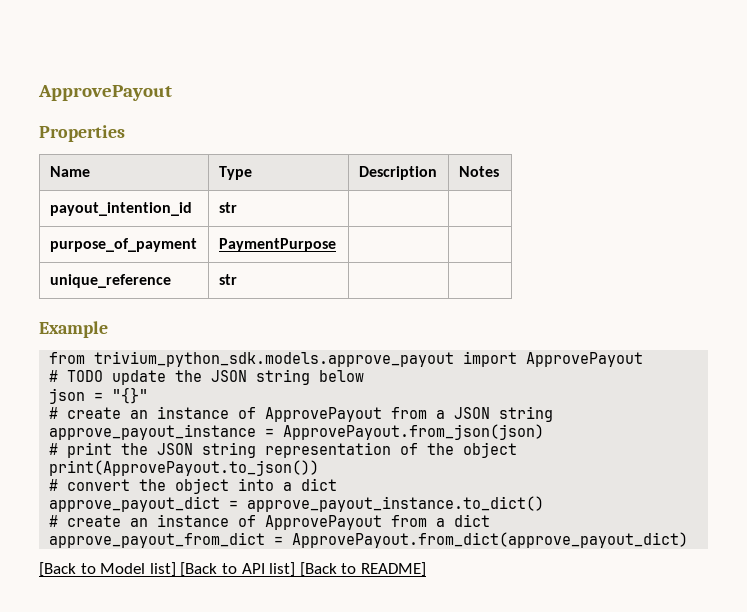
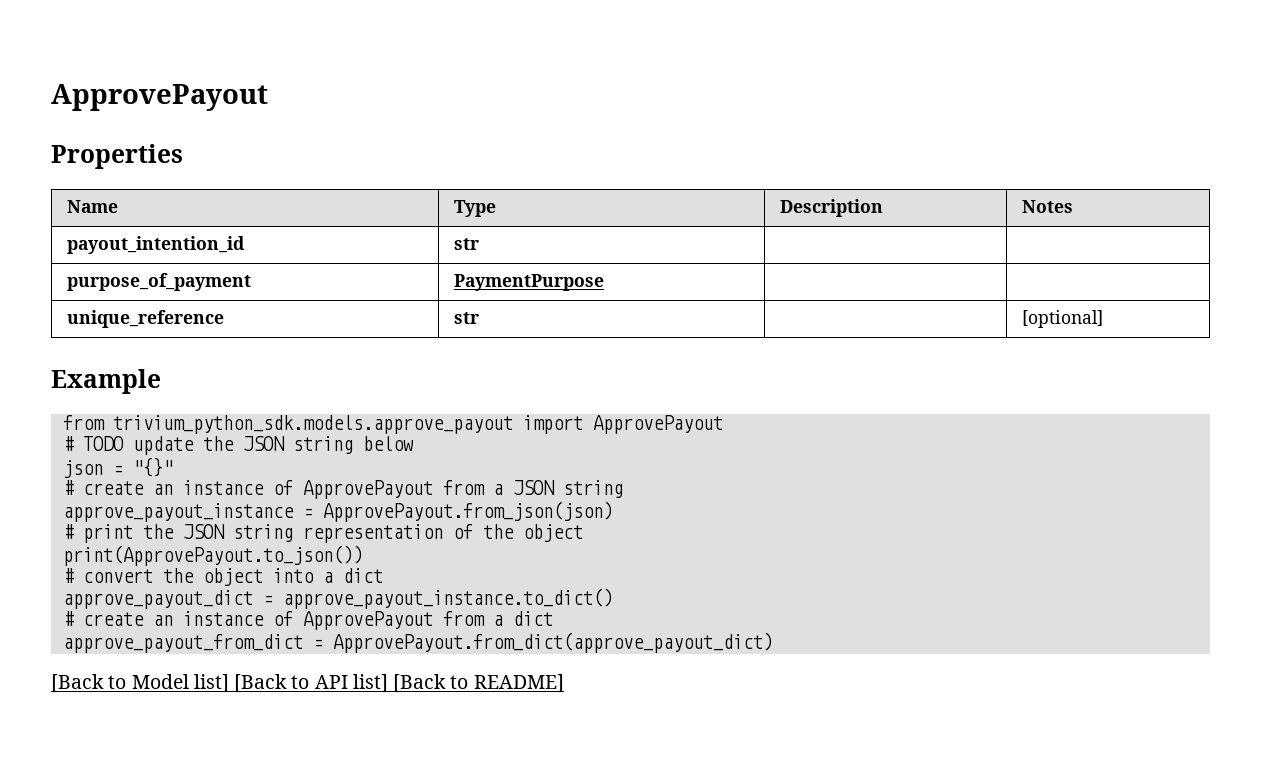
- unique_reference | str | |
+ unique_reference | str | | [optional]

